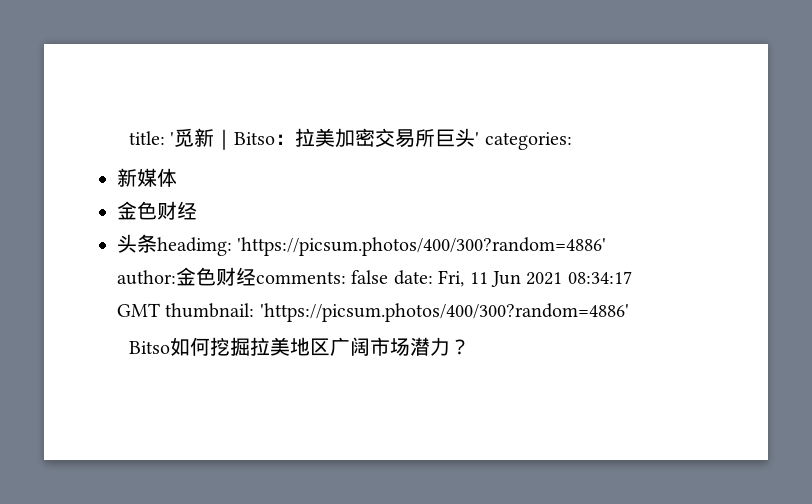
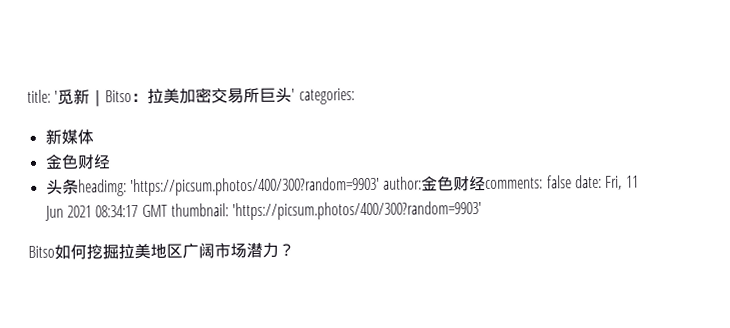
- 头条headimg: 'https://picsum.photos/400/300?random=4886' author:金色财经comments: false date: Fri, 11 Jun 2021 08:34:17 GMT thumbnail: 'https://picsum.photos/400/300?random=4886'
+ 头条headimg: 'https://picsum.photos/400/300?random=9903' author:金色财经comments: false date: Fri, 11 Jun 2021 08:34:17 GMT thumbnail: 'https://picsum.photos/400/300?random=9903'

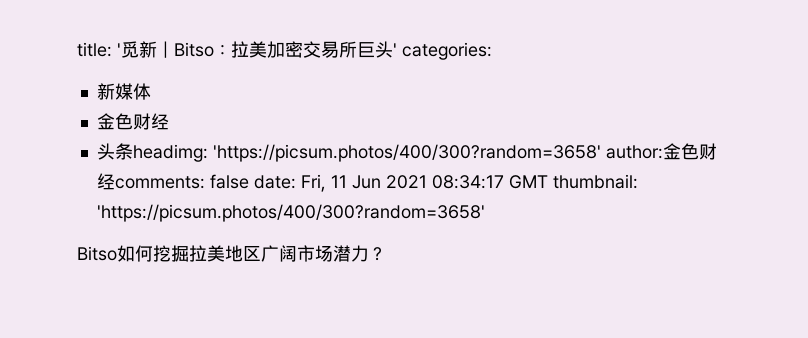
- 头条headimg: 'https://picsum.photos/400/300?random=9903' author:金色财经comments: false date: Fri, 11 Jun 2021 08:34:17 GMT thumbnail: 'https://picsum.photos/400/300?random=9903'
+ 头条headimg: 'https://picsum.photos/400/300?random=3658' author:金色财经comments: false date: Fri, 11 Jun 2021 08:34:17 GMT thumbnail: 'https://picsum.photos/400/300?random=3658'

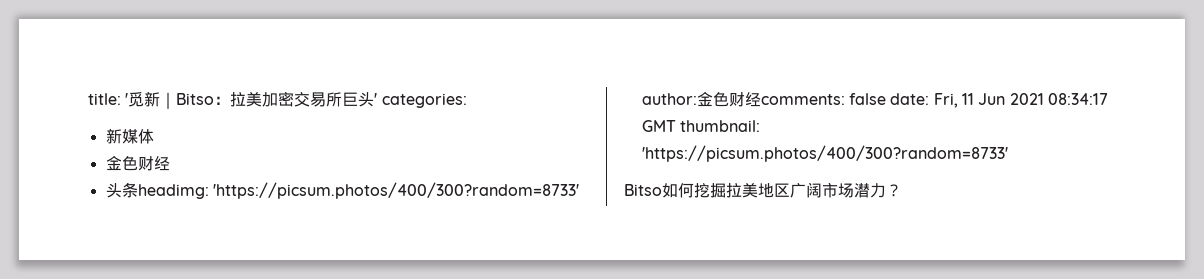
- 头条headimg: 'https://picsum.photos/400/300?random=3658' author:金色财经comments: false date: Fri, 11 Jun 2021 08:34:17 GMT thumbnail: 'https://picsum.photos/400/300?random=3658'
+ 头条headimg: 'https://picsum.photos/400/300?random=8733' author:金色财经comments: false date: Fri, 11 Jun 2021 08:34:17 GMT thumbnail: 'https://picsum.photos/400/300?random=8733'

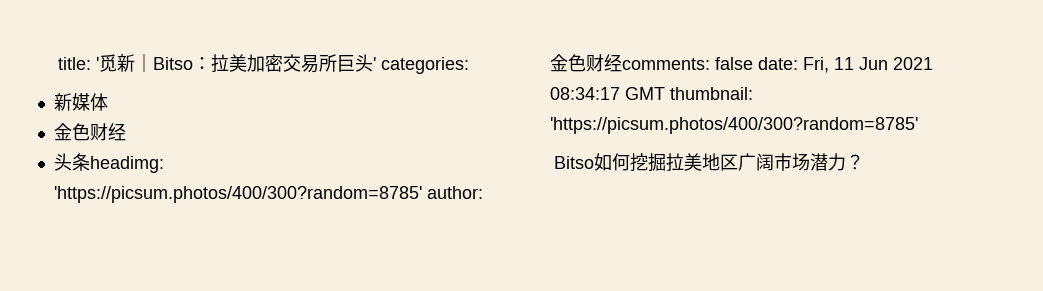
- 头条headimg: 'https://picsum.photos/400/300?random=8733' author:金色财经comments: false date: Fri, 11 Jun 2021 08:34:17 GMT thumbnail: 'https://picsum.photos/400/300?random=8733'
+ 头条headimg: 'https://picsum.photos/400/300?random=8785' author:金色财经comments: false date: Fri, 11 Jun 2021 08:34:17 GMT thumbnail: 'https://picsum.photos/400/300?random=8785'

